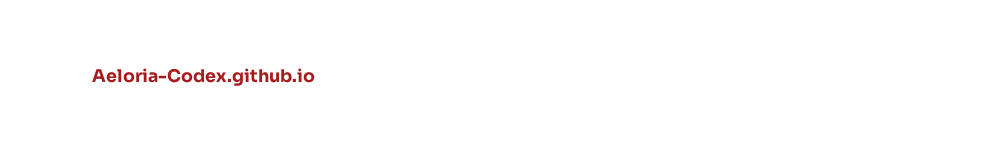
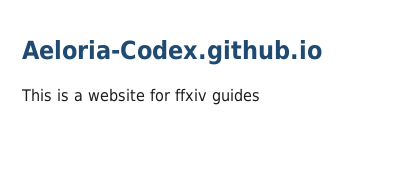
+ This is a website for ffxiv guides

